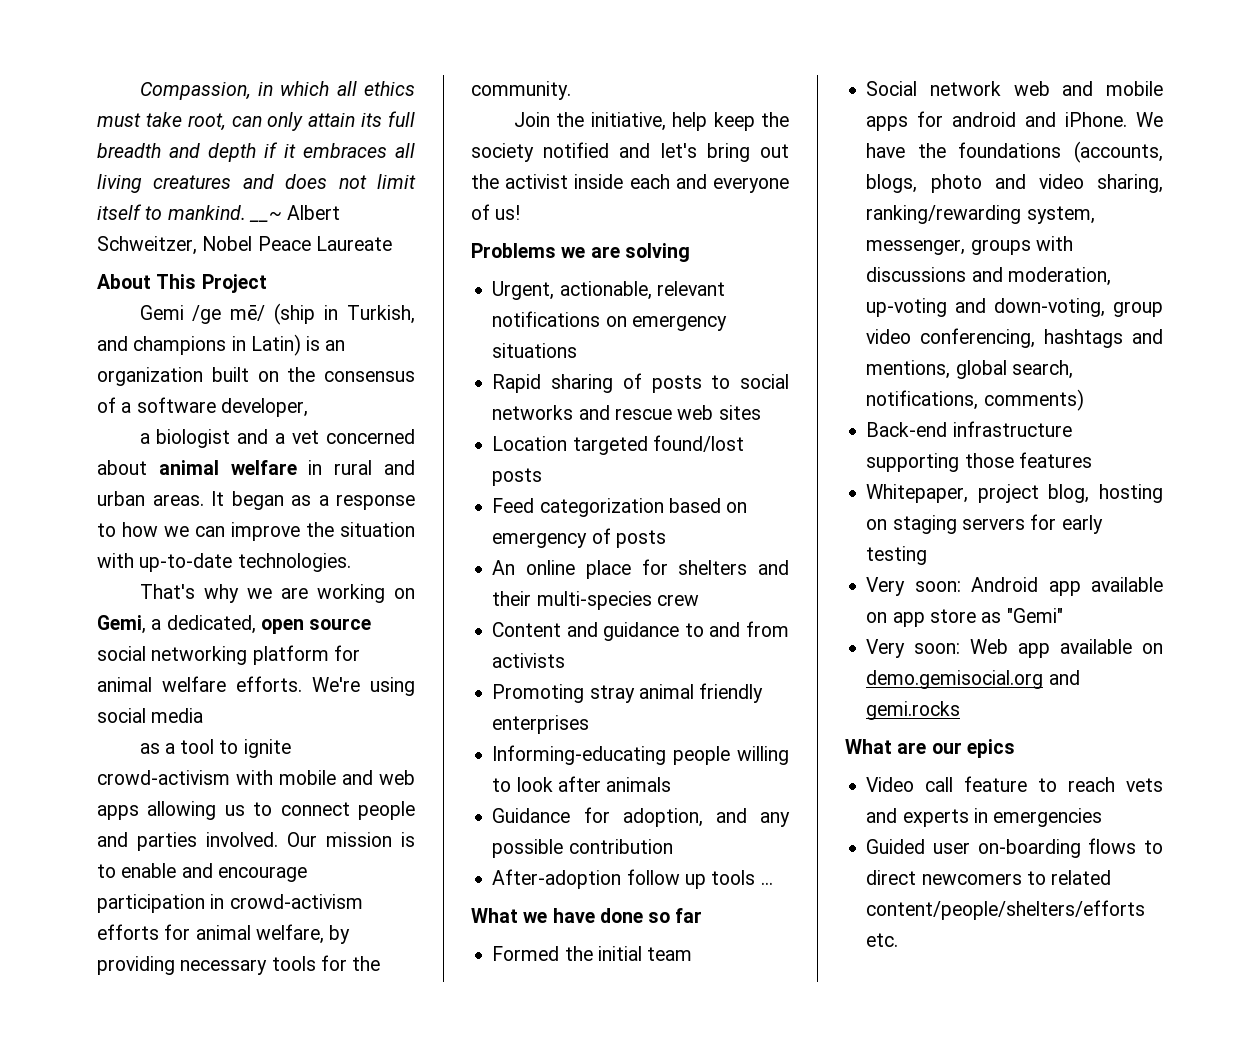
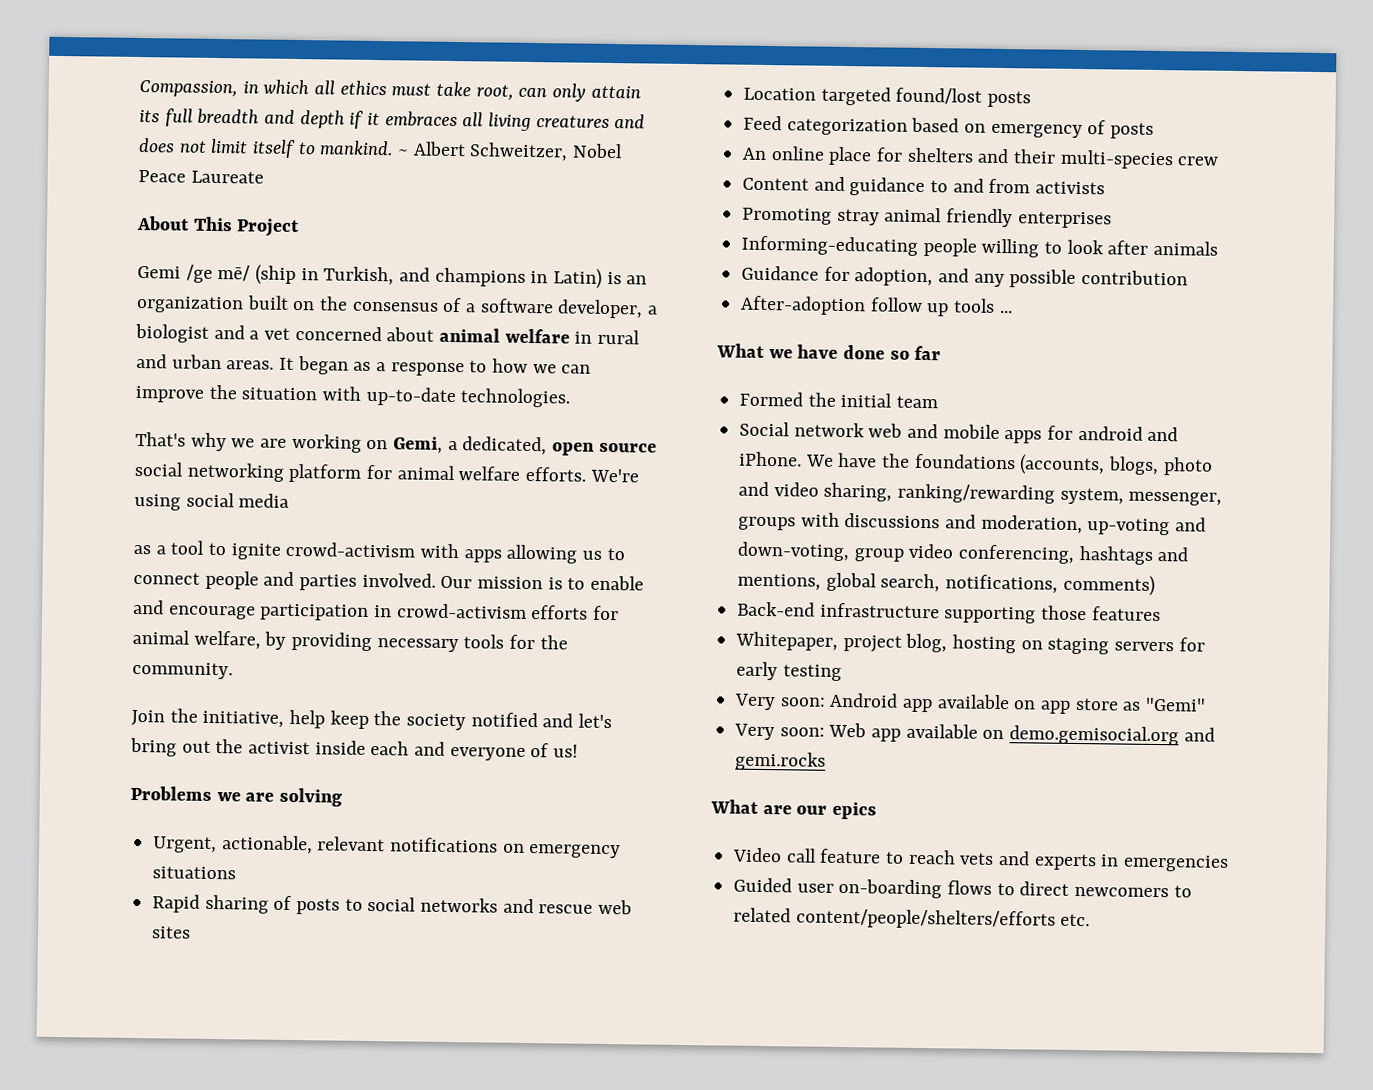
- __~ Albert Schweitzer, Nobel Peace Laureate
+ ~ Albert Schweitzer, Nobel Peace Laureate
- Gemi /ge mē/ (ship in Turkish, and champions in Latin) is an organization built on the consensus of a software developer,
- a biologist and a vet concerned about animal welfare in rural and urban areas.
+ Gemi /ge mē/ (ship in Turkish, and champions in Latin) is an organization built on the consensus of a software developer, a biologist and a vet concerned about animal welfare in rural and urban areas.
- as a tool to ignite crowd-activism with mobile and web apps allowing us to connect people and parties involved.
+ as a tool to ignite crowd-activism with apps allowing us to connect people and parties involved.

